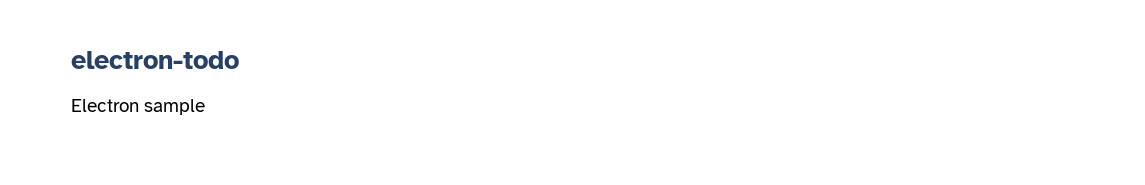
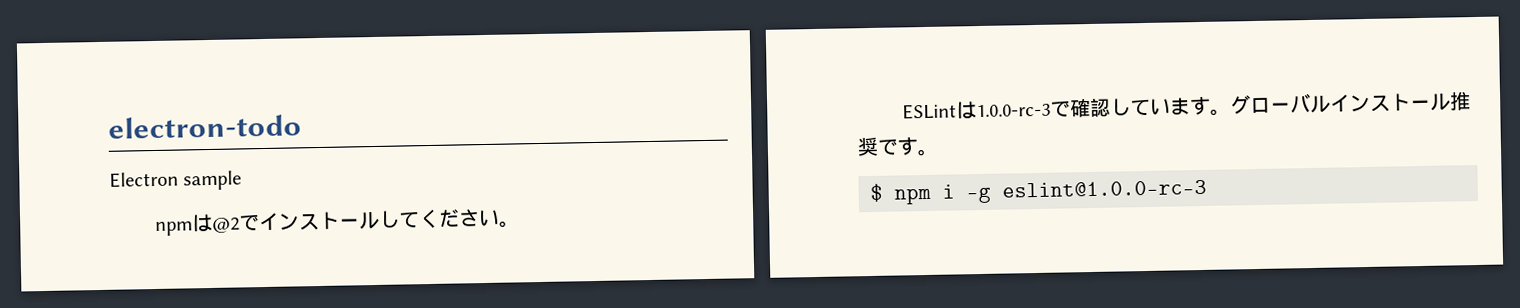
+ npmは@2でインストールしてください。
+ ESLintは1.0.0-rc-3で確認しています。グローバルインストール推奨です。
+ $ npm i -g eslint@1.0.0-rc-3

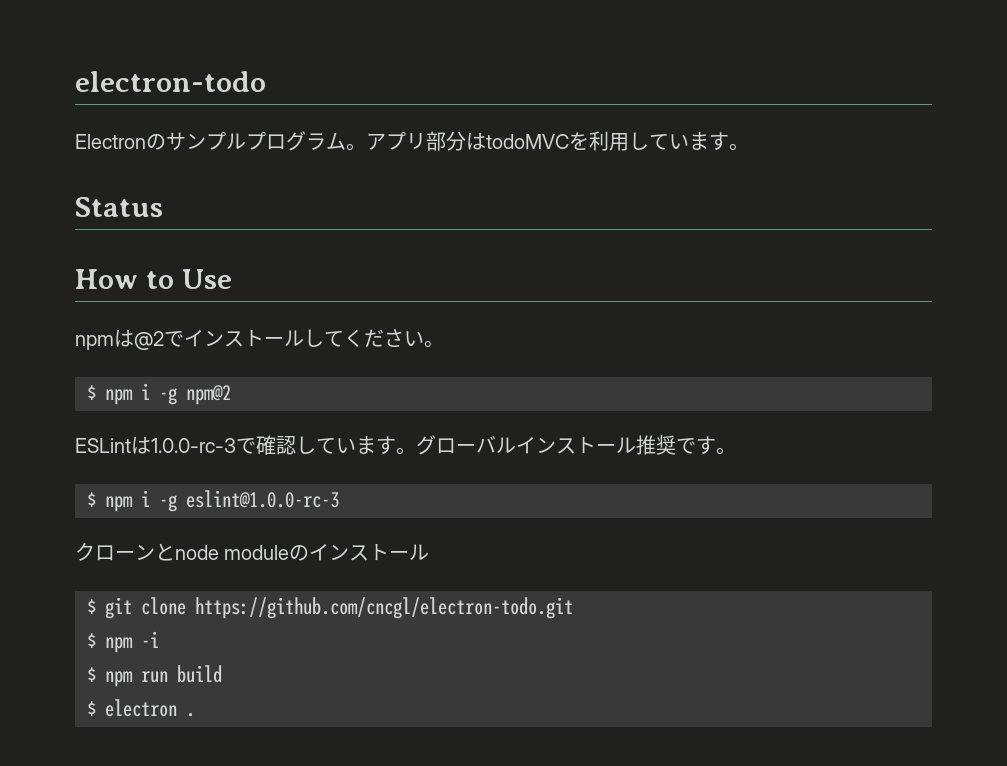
- Electron sample
+ Electronのサンプルプログラム。アプリ部分はtodoMVCを利用しています。
+ Status
+ How to Use
+ $ npm i -g npm@2
+ クローンとnode moduleのインストール
+ $ git clone https://github.com/cncgl/electron-todo.git
+ $ npm -i
+ $ npm run build
+ $ electron .

